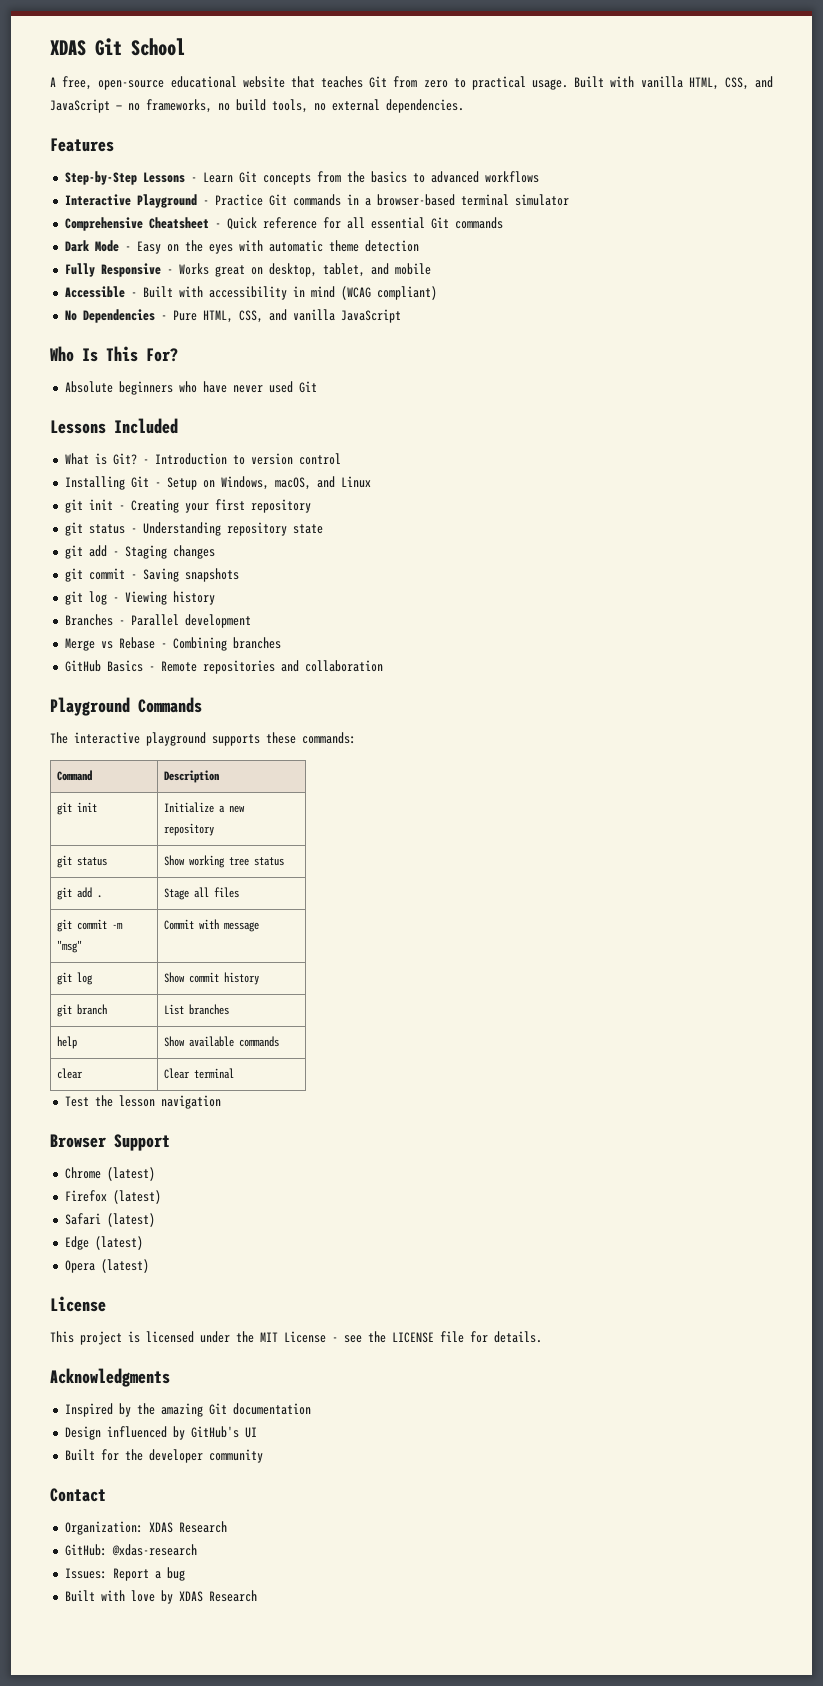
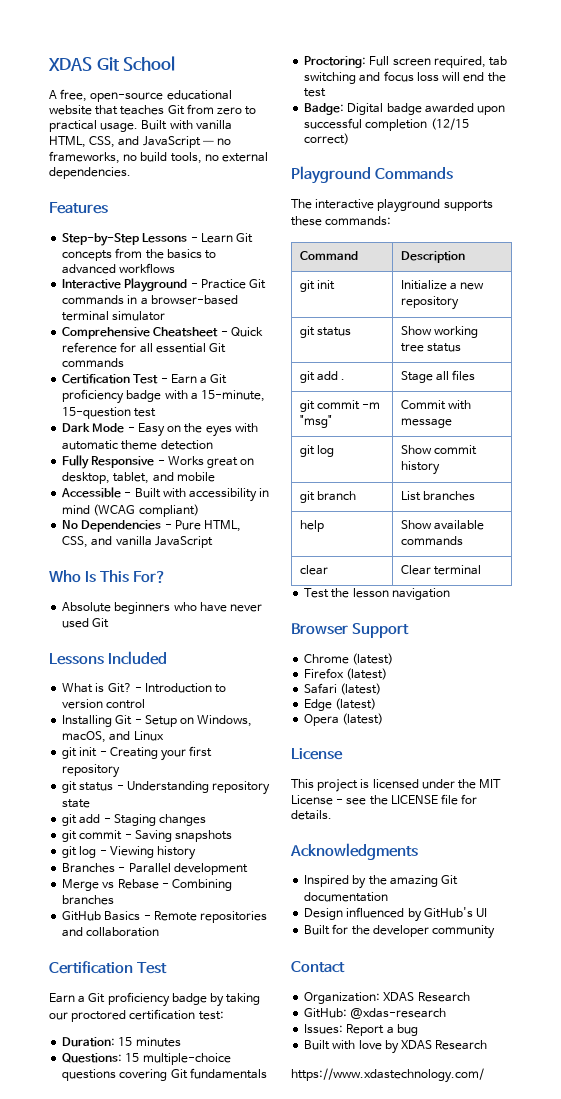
+ Certification Test - Earn a Git proficiency badge with a 15-minute, 15-question test
  GitHub Basics - Remote repositories and collaboration
+ Certification Test
+ Earn a Git proficiency badge by taking our proctored certification test:
+ Duration: 15 minutes
+ Questions: 15 multiple-choice questions covering Git fundamentals
+ Proctoring: Full screen required, tab switching and focus loss will end the test
+ Badge: Digital badge awarded upon successful completion (12/15 correct)
+ https://www.xdastechnology.com/

